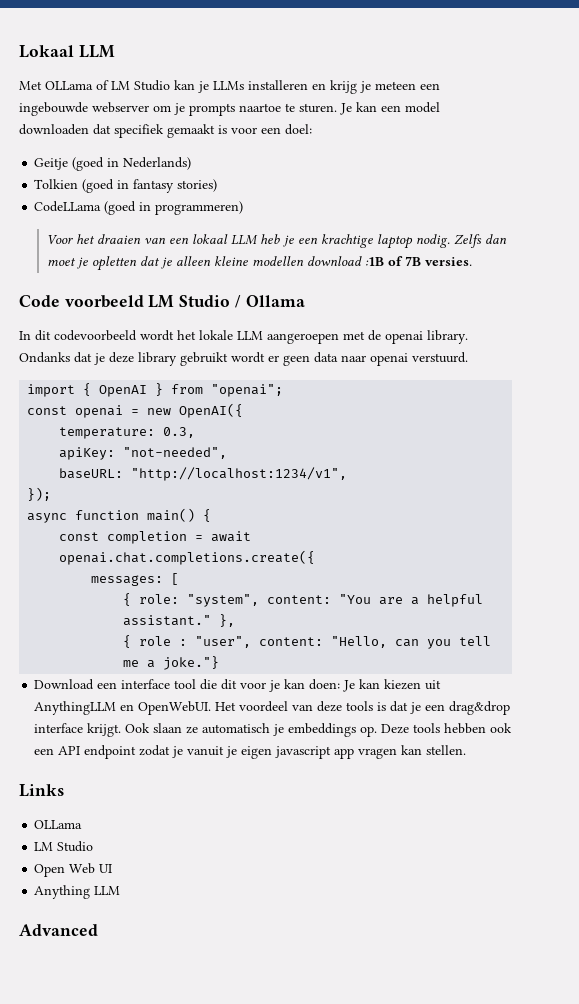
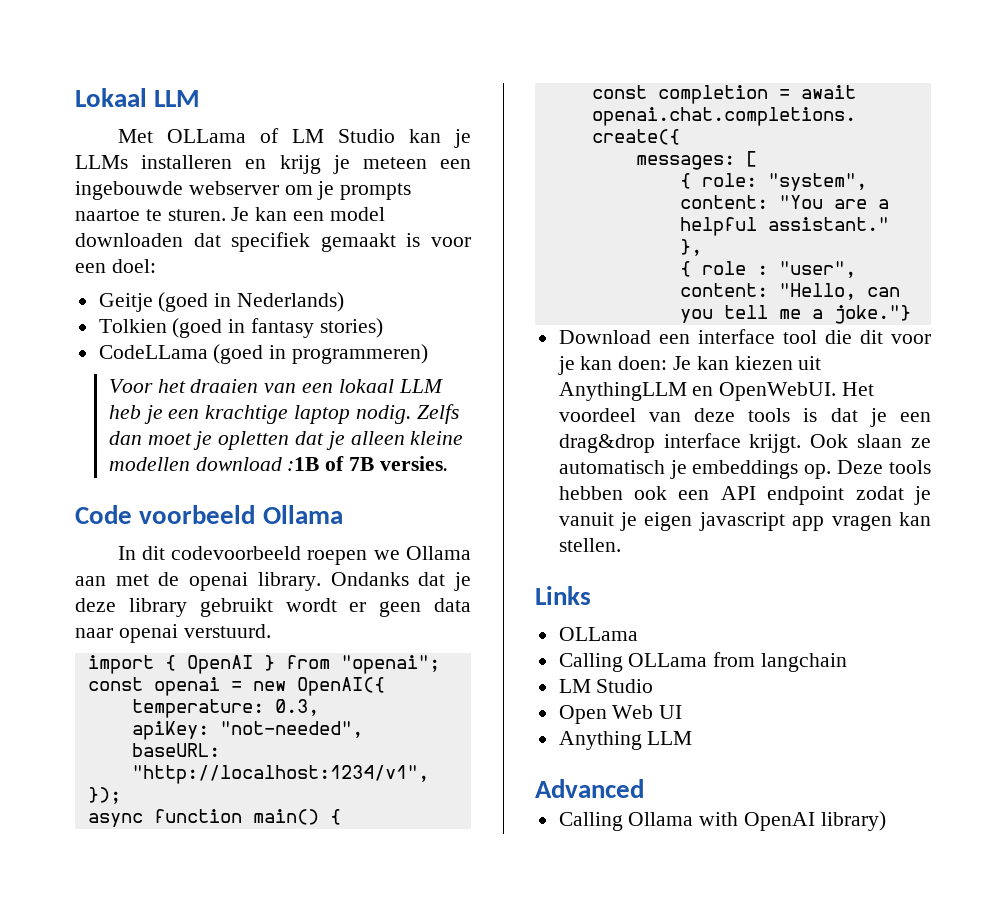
- Code voorbeeld LM Studio / Ollama
+ Code voorbeeld Ollama
- In dit codevoorbeeld wordt het lokale LLM aangeroepen met de openai library.
+ In dit codevoorbeeld roepen we Ollama aan met de openai library.
+ Calling OLLama from langchain
+ Calling Ollama with OpenAI library)

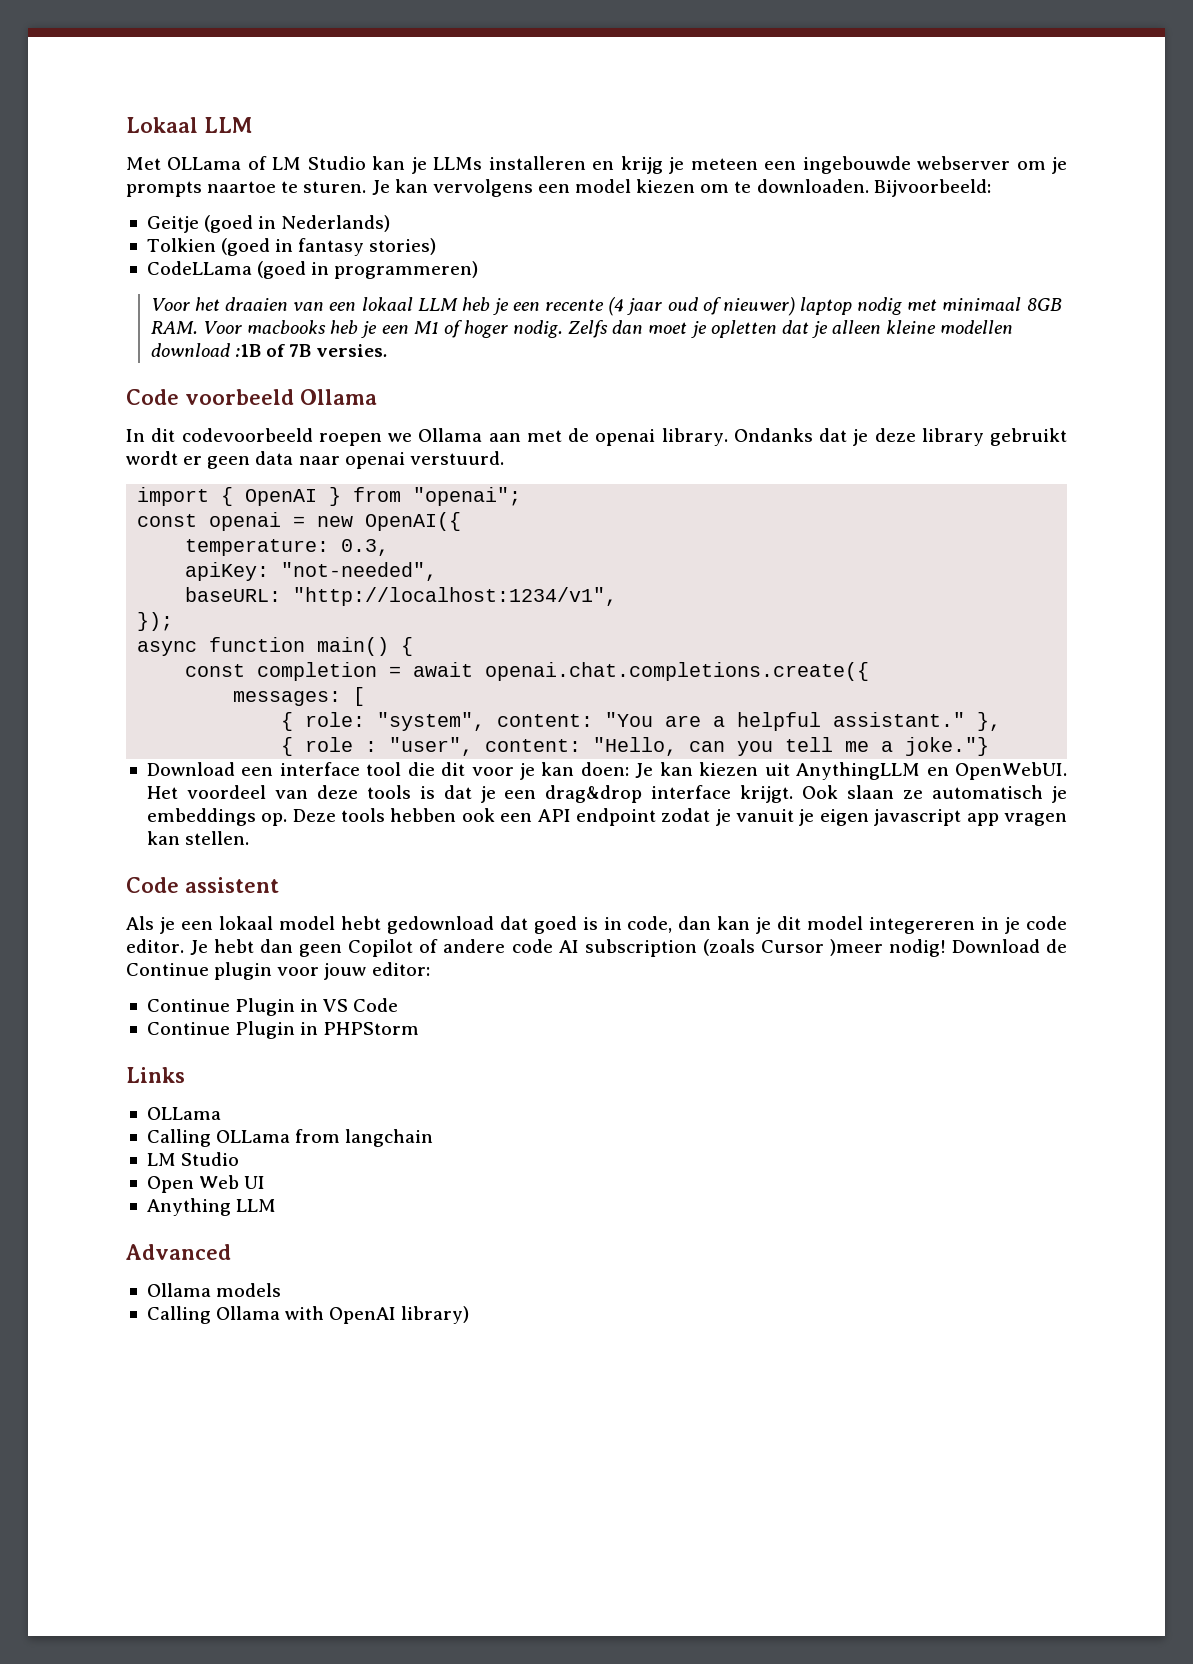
- Je kan een model downloaden dat specifiek gemaakt is voor een doel:
+ Je kan vervolgens een model kiezen om te downloaden. Bijvoorbeeld:
- Voor het draaien van een lokaal LLM heb je een krachtige laptop nodig.
+ Voor het draaien van een lokaal LLM heb je een recente (4 jaar oud of nieuwer) laptop nodig met minimaal 8GB RAM. Voor macbooks heb je een M1 of hoger nodig.
+ Code assistent
+ Als je een lokaal model hebt gedownload dat goed is in code, dan kan je dit model integereren in je code editor. Je hebt dan geen Copilot of andere code AI subscription (zoals Cursor )meer nodig! Download de Continue plugin voor jouw editor:
+ Continue Plugin in VS Code
+ Continue Plugin in PHPStorm
+ Ollama models

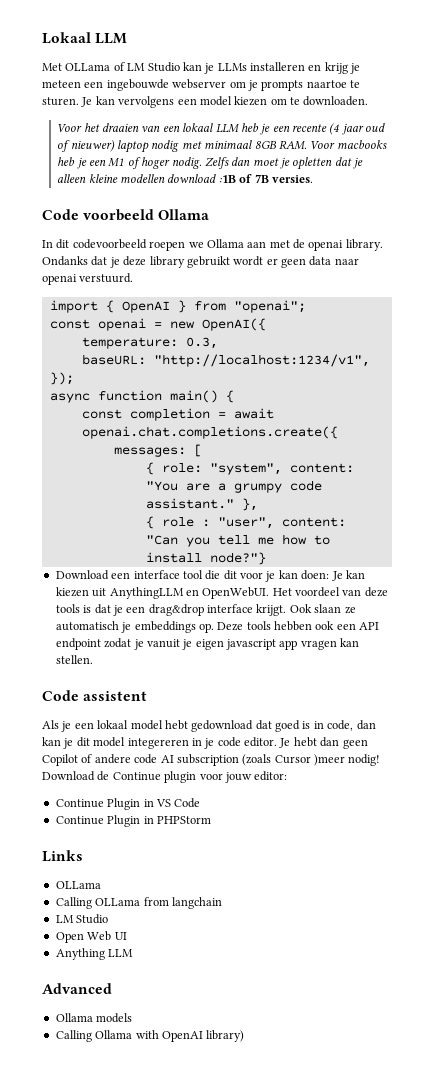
- Bijvoorbeeld:
- Geitje (goed in Nederlands)
- Tolkien (goed in fantasy stories)
- CodeLLama (goed in programmeren)
- apiKey: "not-needed",
- { role: "system", content: "You are a helpful assistant."
+ { role: "system", content: "You are a grumpy code assistant."
- { role : "user", content: "Hello, can you tell me a joke."}
+ { role : "user", content: "Can you tell me how to install node?"}

